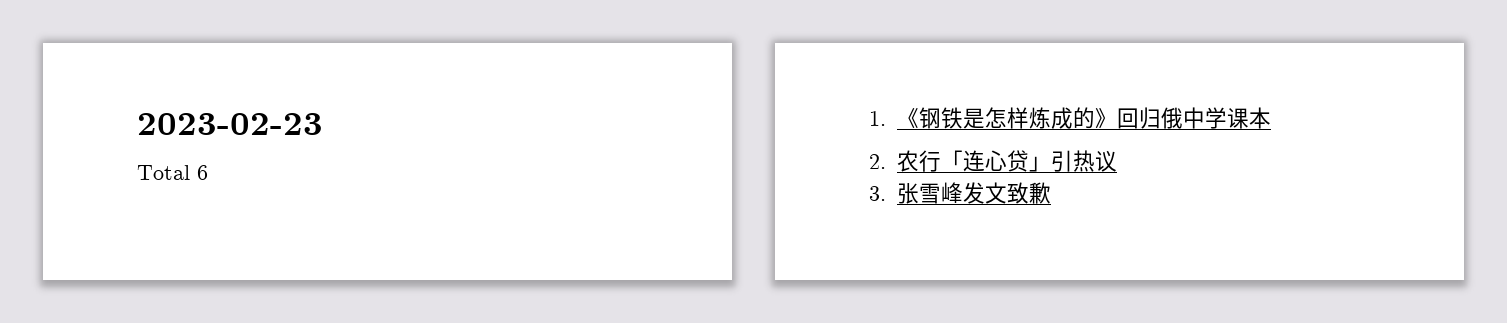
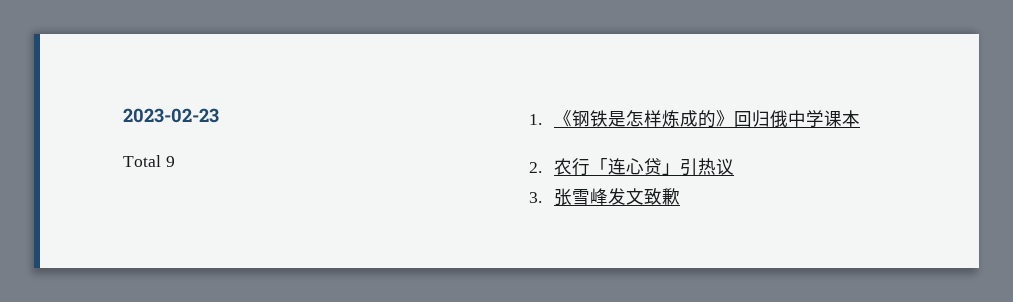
- Total 6
+ Total 9

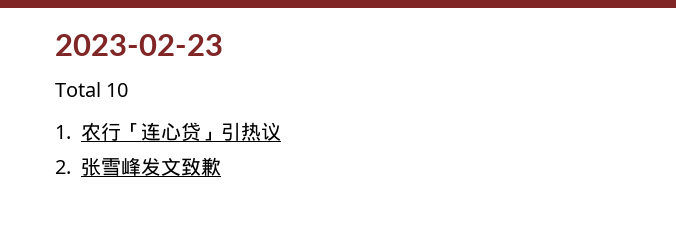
- Total 9
- 1.《钢铁是怎样炼成的》回归俄中学课本
- 2.农行「连心贷」引热议
+ Total 10
+ 1.农行「连心贷」引热议
- 3.张雪峰发文致歉
+ 2.张雪峰发文致歉

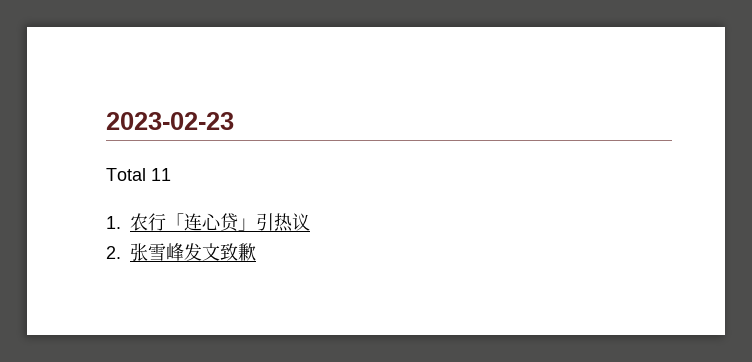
- Total 10
+ Total 11

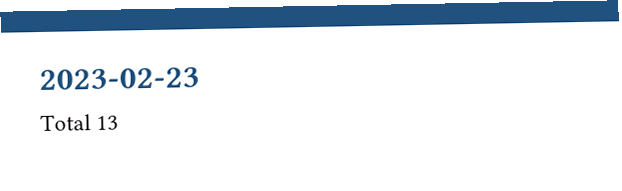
- Total 11
- 1.农行「连心贷」引热议
- 2.张雪峰发文致歉
+ Total 13

